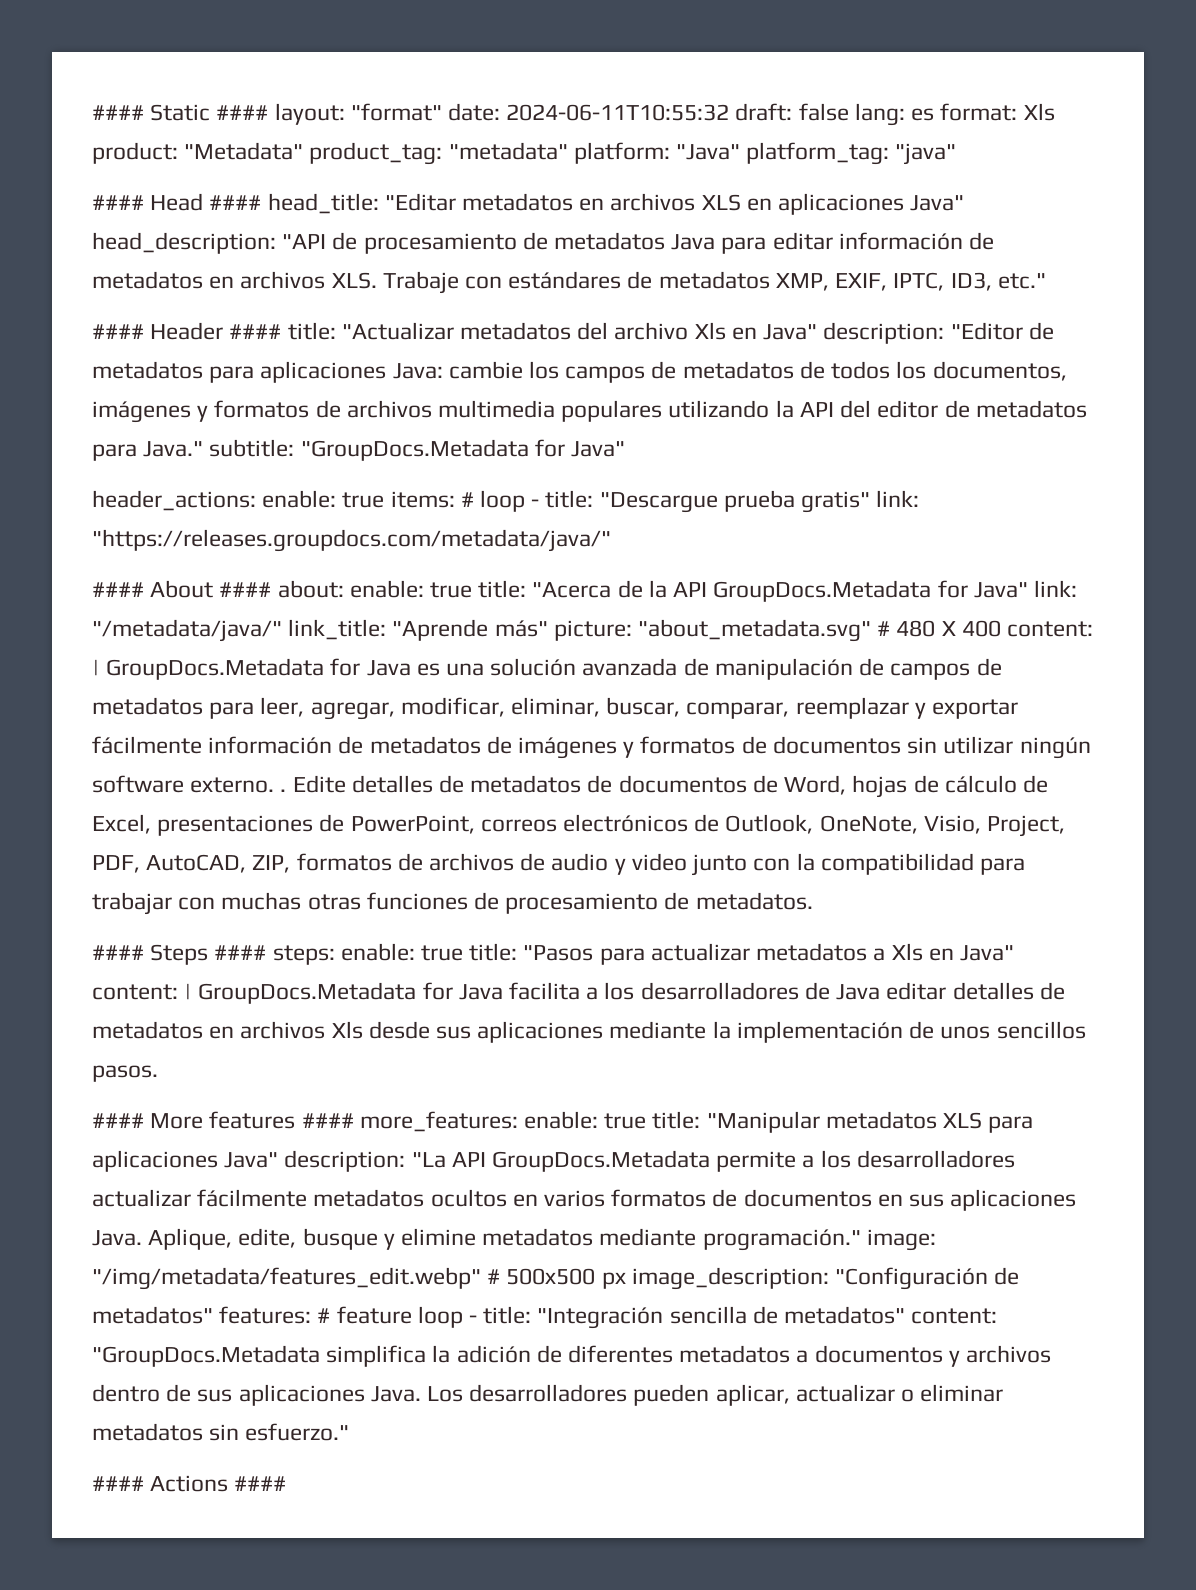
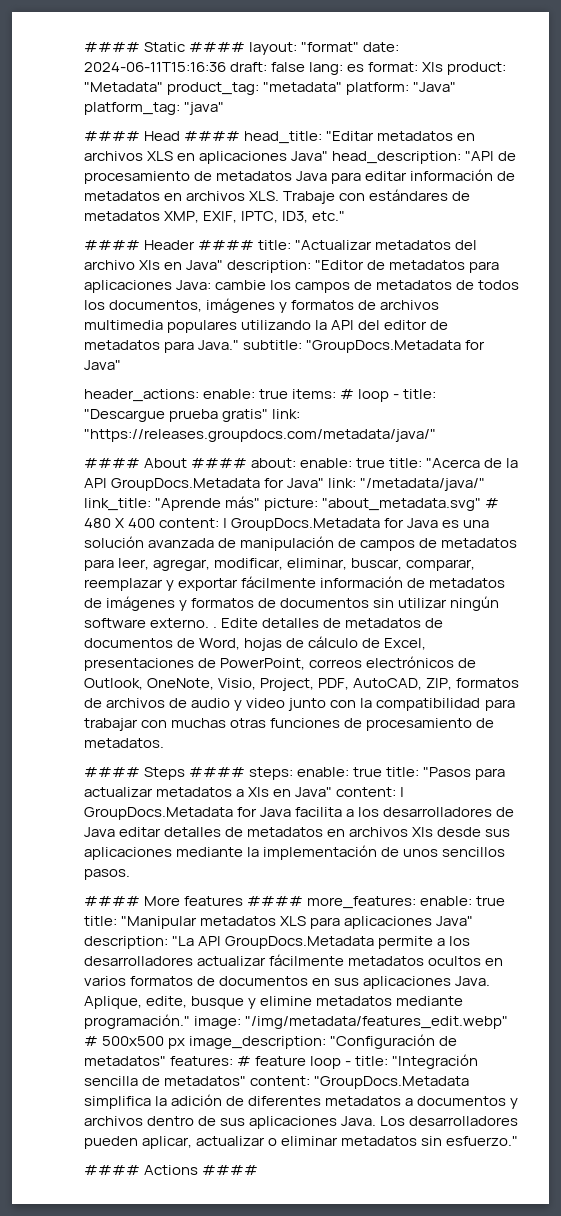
- #### Static #### layout: "format" date: 2024-06-11T10:55:32 draft: false lang: es format: Xls product: "Metadata" product_tag: "metadata" platform: "Java" platform_tag: "java"
+ #### Static #### layout: "format" date: 2024-06-11T15:16:36 draft: false lang: es format: Xls product: "Metadata" product_tag: "metadata" platform: "Java" platform_tag: "java"

